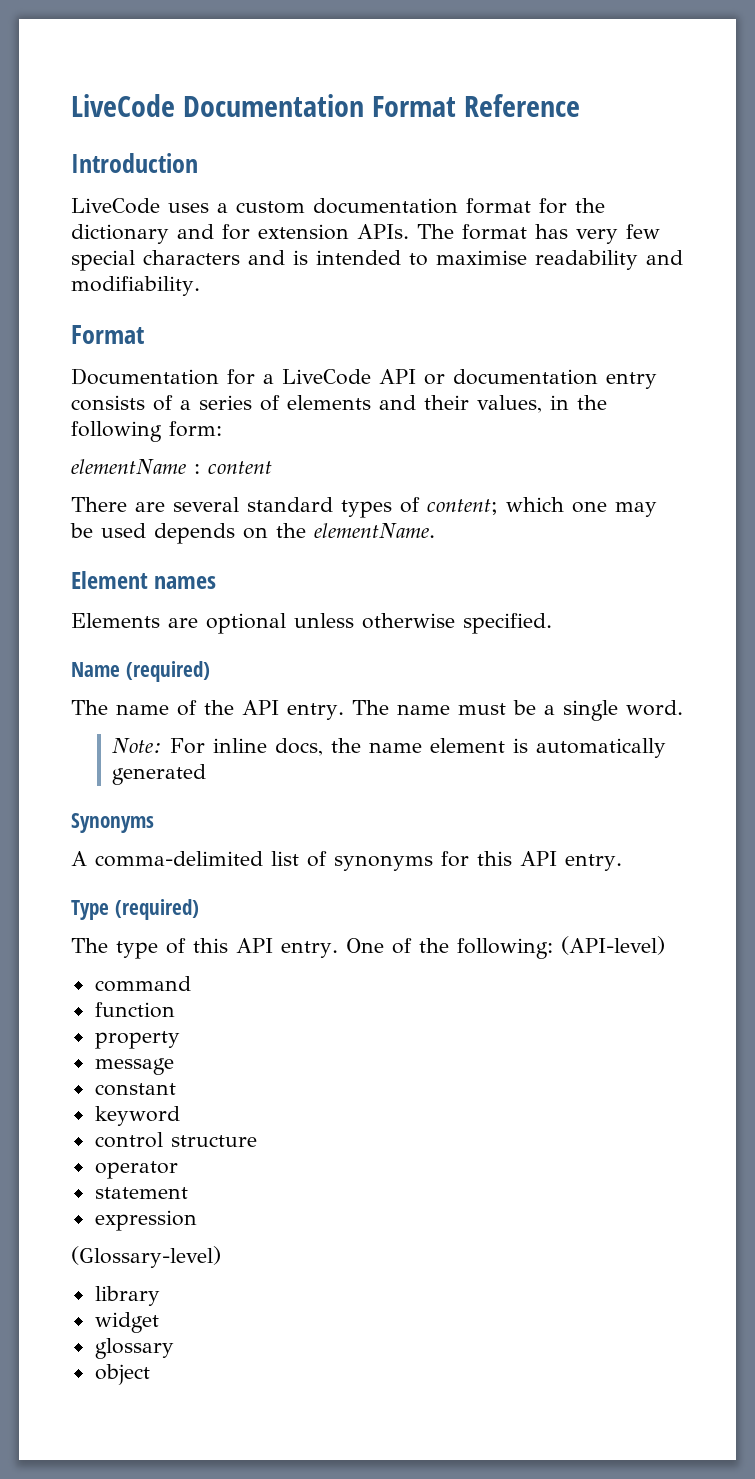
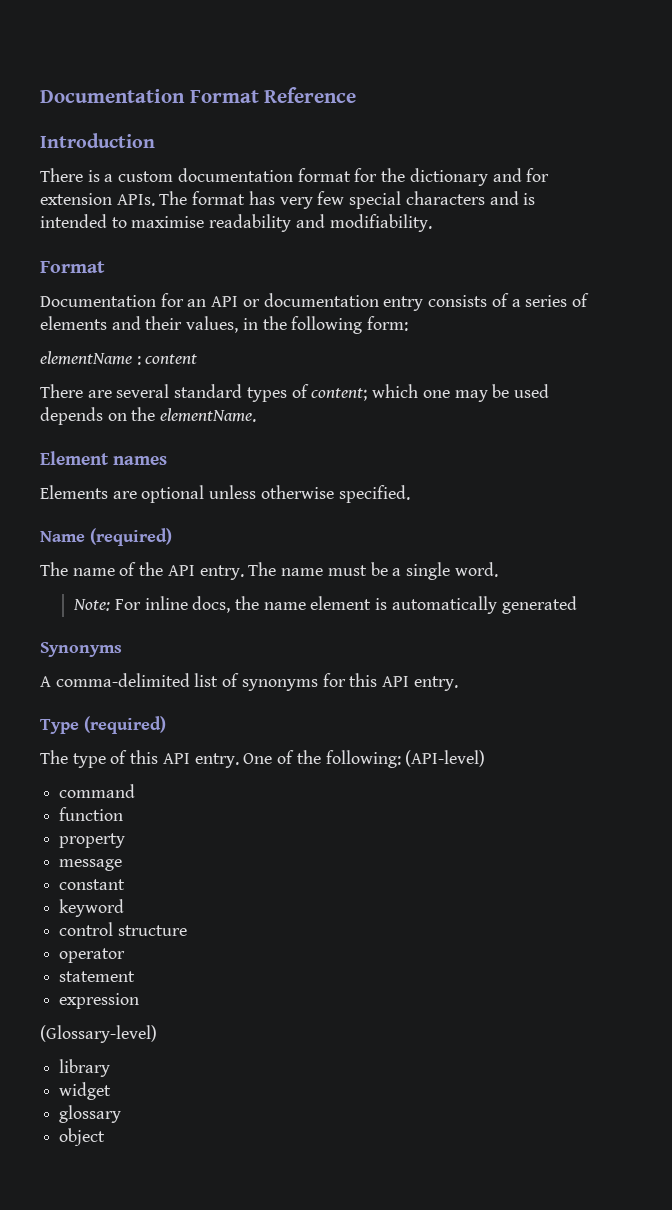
- LiveCode Documentation Format Reference
+ Documentation Format Reference
- LiveCode uses a custom documentation format for the dictionary and for extension APIs.
+ There is a custom documentation format for the dictionary and for extension APIs.
- Documentation for a LiveCode API or documentation entry consists of a series of elements and their values, in the following form:
+ Documentation for an API or documentation entry consists of a series of elements and their values, in the following form:

